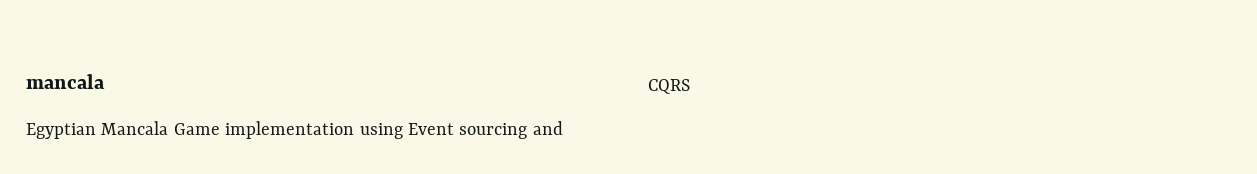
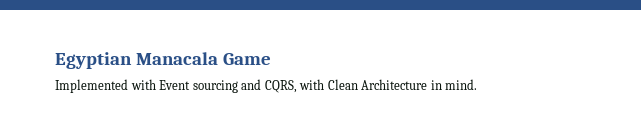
- mancala
- Egyptian Mancala Game implementation using Event sourcing and CQRS
+ Egyptian Manacala Game
+ Implemented with Event sourcing and CQRS, with Clean Architecture in mind.

